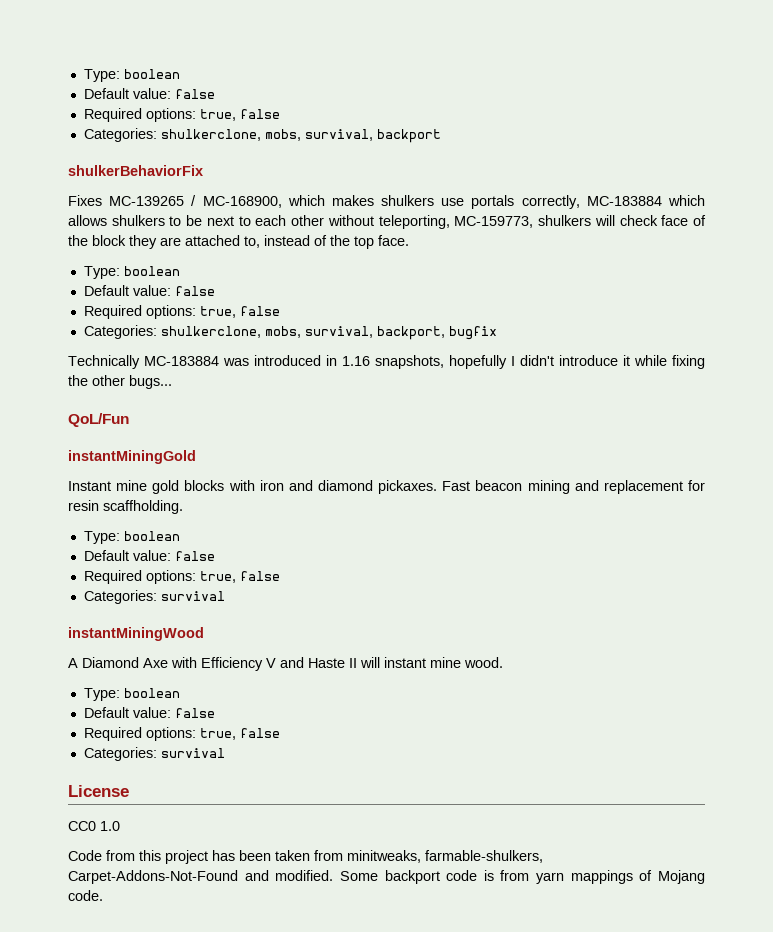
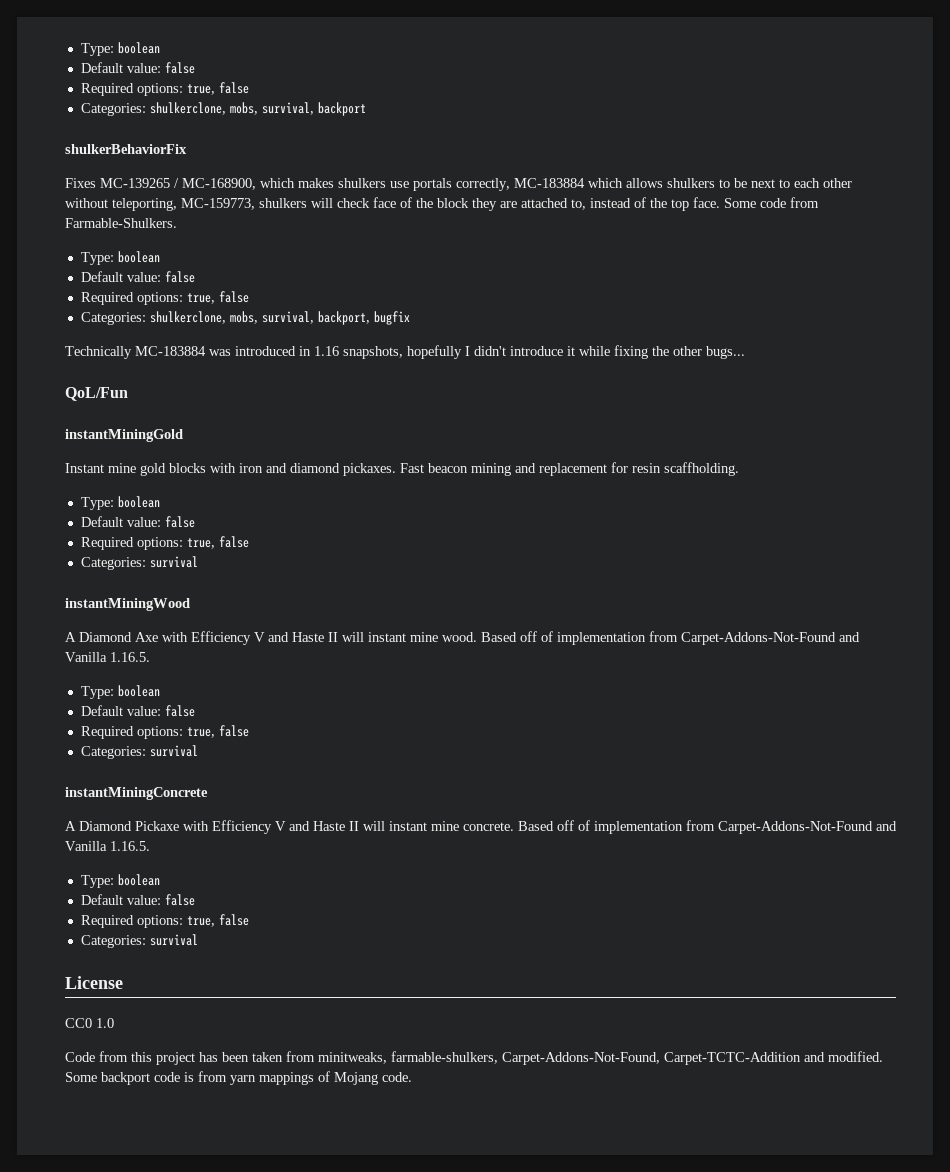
+ Some code from Farmable-Shulkers.
- A Diamond Axe with Efficiency V and Haste II will instant mine wood.
+ A Diamond Axe with Efficiency V and Haste II will instant mine wood. Based off of implementation from Carpet-Addons-Not-Found and Vanilla 1.16.5.
+ Type: boolean
+ Default value: false
+ Required options: true, false
+ Categories: survival
+ instantMiningConcrete
+ A Diamond Pickaxe with Efficiency V and Haste II will instant mine concrete. Based off of implementation from Carpet-Addons-Not-Found and Vanilla 1.16.5.
- Code from this project has been taken from minitweaks, farmable-shulkers, Carpet-Addons-Not-Found and modified.
+ Code from this project has been taken from minitweaks, farmable-shulkers, Carpet-Addons-Not-Found, Carpet-TCTC-Addition and modified.

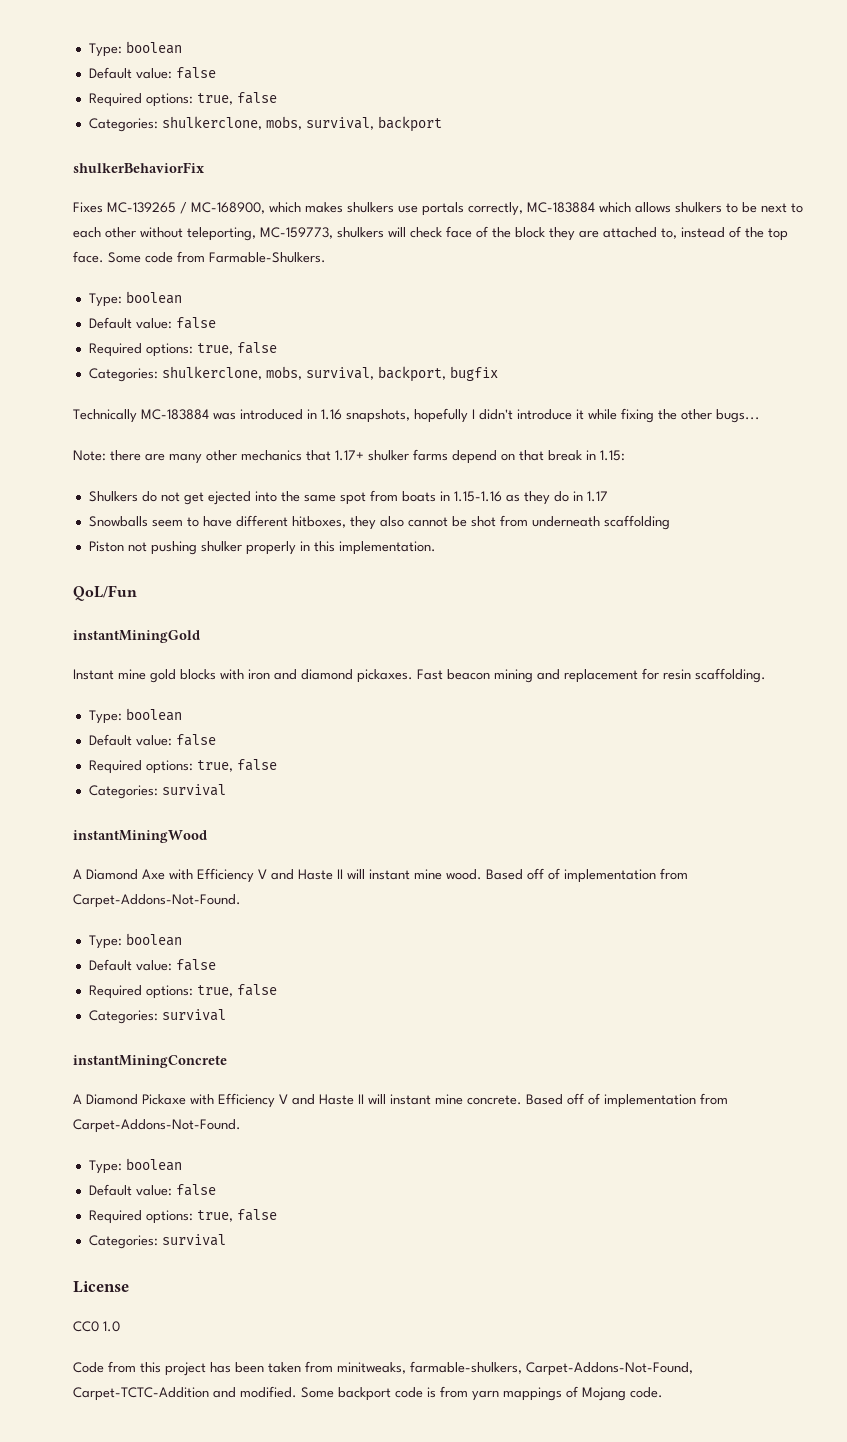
+ Note: there are many other mechanics that 1.17+ shulker farms depend on that break in 1.15:
+ Shulkers do not get ejected into the same spot from boats in 1.15-1.16 as they do in 1.17
+ Snowballs seem to have different hitboxes, they also cannot be shot from underneath scaffolding
+ Piston not pushing shulker properly in this implementation.
- Fast beacon mining and replacement for resin scaffholding.
+ Fast beacon mining and replacement for resin scaffolding.
- A Diamond Axe with Efficiency V and Haste II will instant mine wood. Based off of implementation from Carpet-Addons-Not-Found and Vanilla 1.16.5.
+ A Diamond Axe with Efficiency V and Haste II will instant mine wood. Based off of implementation from Carpet-Addons-Not-Found.
- A Diamond Pickaxe with Efficiency V and Haste II will instant mine concrete. Based off of implementation from Carpet-Addons-Not-Found and Vanilla 1.16.5.
+ A Diamond Pickaxe with Efficiency V and Haste II will instant mine concrete. Based off of implementation from Carpet-Addons-Not-Found.

